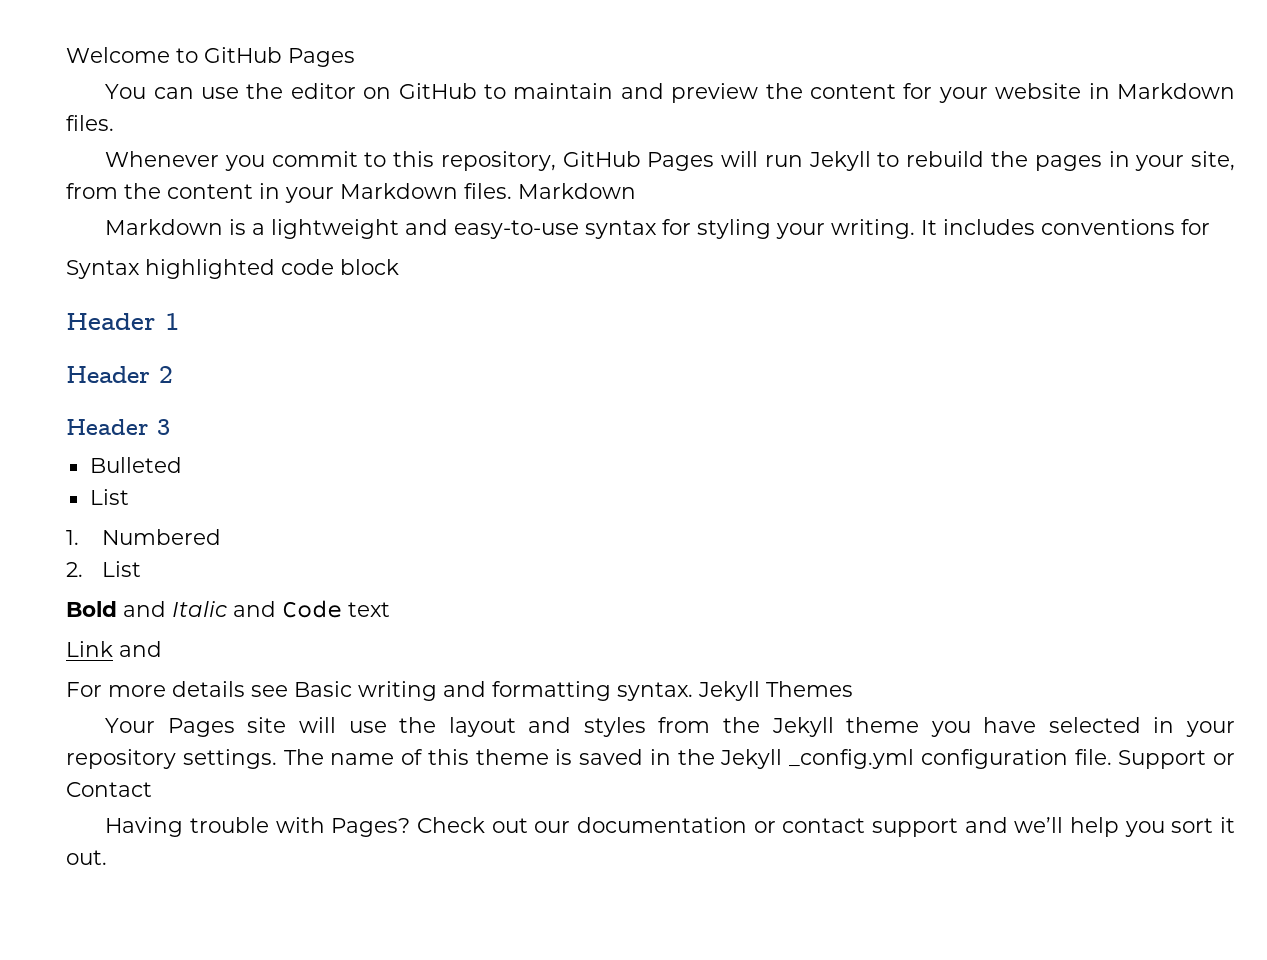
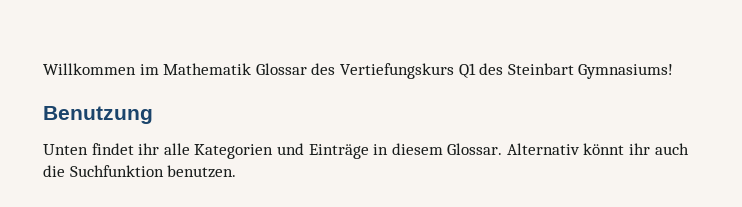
- Welcome to GitHub Pages
- You can use the editor on GitHub to maintain and preview the content for your website in Markdown files.
- Whenever you commit to this repository, GitHub Pages will run Jekyll to rebuild the pages in your site, from the content in your Markdown files. Markdown
- Markdown is a lightweight and easy-to-use syntax for styling your writing. It includes conventions for
- Syntax highlighted code block
- Header 1
- Header 2
- Header 3
- Bulleted
- List
- 1. Numbered
- 2. List
- Bold and Italic and Code text
- Link and
- For more details see Basic writing and formatting syntax. Jekyll Themes
- Your Pages site will use the layout and styles from the Jekyll theme you have selected in your repository settings. The name of this theme is saved in the Jekyll _config.yml configuration file. Support or Contact
- Having trouble with Pages? Check out our documentation or contact support and we’ll help you sort it out.
+ Willkommen im Mathematik Glossar des Vertiefungskurs Q1 des Steinbart Gymnasiums!
+ Benutzung
+ Unten findet ihr alle Kategorien und Einträge in diesem Glossar. Alternativ könnt ihr auch die Suchfunktion benutzen.

